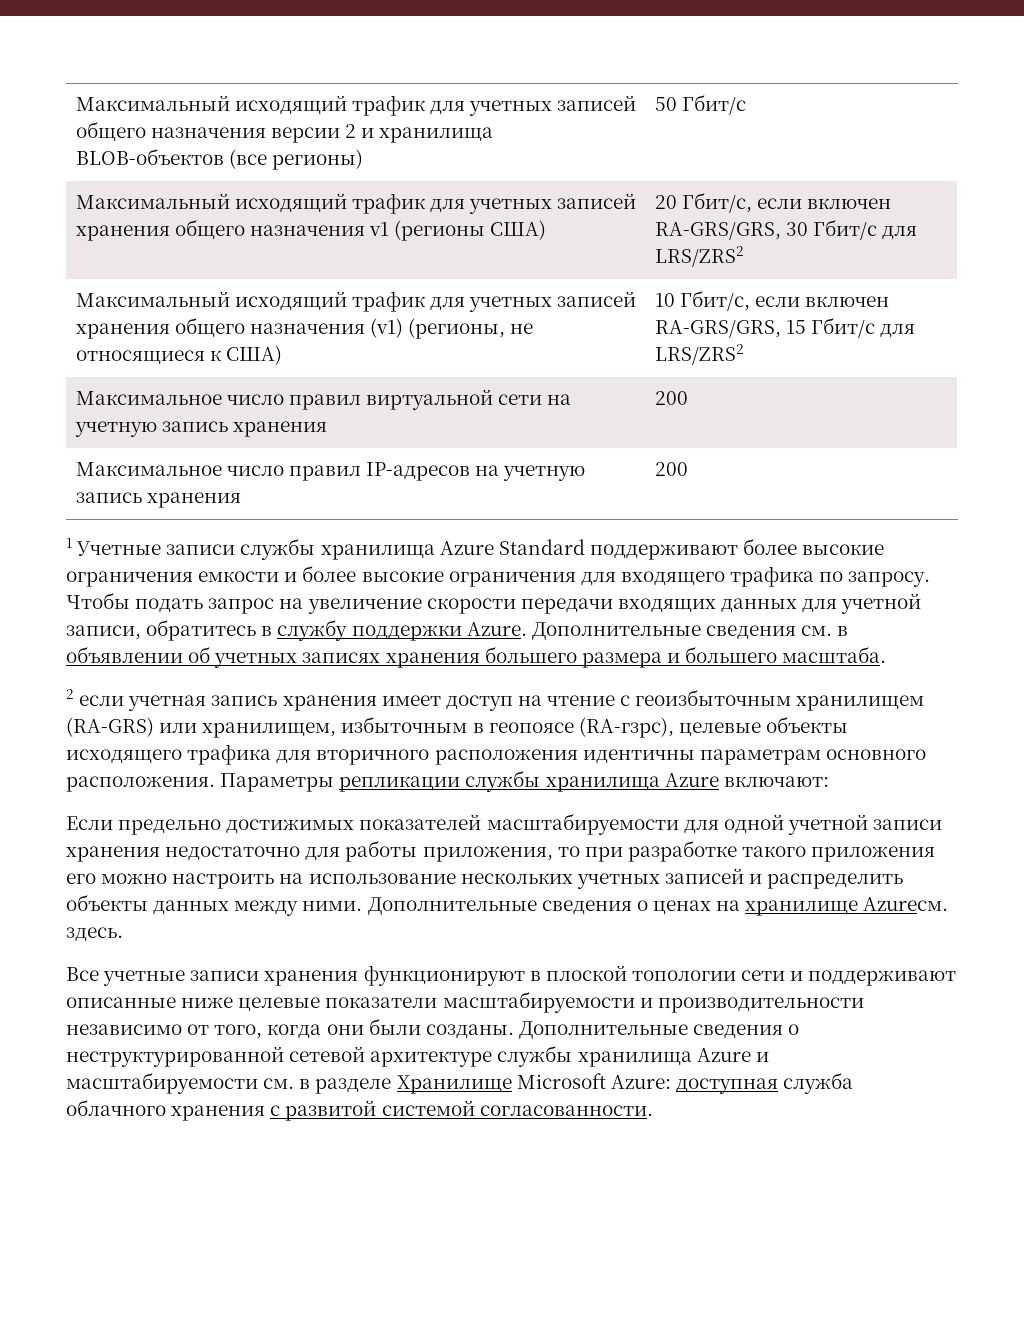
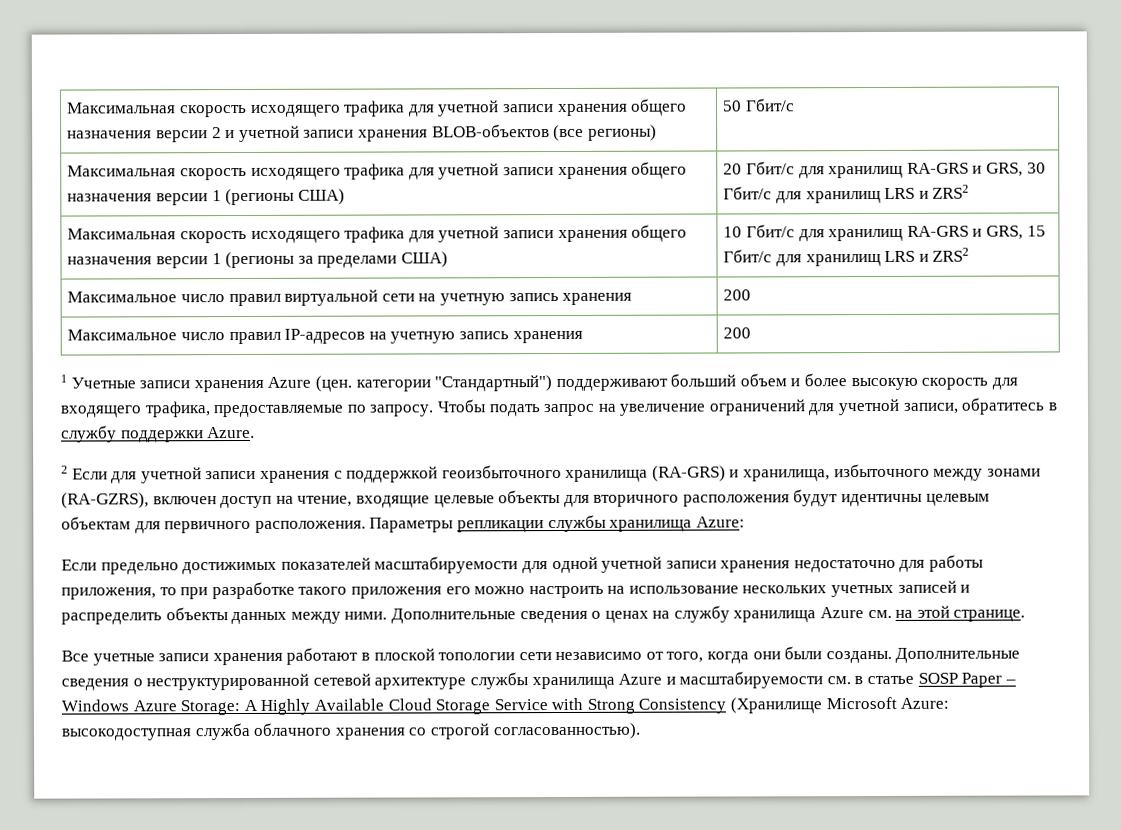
- Максимальный исходящий трафик для учетных записей общего назначения версии 2 и хранилища BLOB-объектов (все регионы) | 50 Гбит/с
+ Максимальная скорость исходящего трафика для учетной записи хранения общего назначения версии 2 и учетной записи хранения BLOB-объектов (все регионы) | 50 Гбит/с
- Максимальный исходящий трафик для учетных записей хранения общего назначения v1 (регионы США) | 20 Гбит/с, если включен RA-GRS/GRS, 30 Гбит/с для LRS/ZRS2
- Максимальный исходящий трафик для учетных записей хранения общего назначения (v1) (регионы, не относящиеся к США) | 10 Гбит/с, если включен RA-GRS/GRS, 15 Гбит/с для LRS/ZRS2
+ Максимальная скорость исходящего трафика для учетной записи хранения общего назначения версии 1 (регионы США) | 20 Гбит/с для хранилищ RA-GRS и GRS, 30 Гбит/с для хранилищ LRS и ZRS2
+ Максимальная скорость исходящего трафика для учетной записи хранения общего назначения версии 1 (регионы за пределами США) | 10 Гбит/с для хранилищ RA-GRS и GRS, 15 Гбит/с для хранилищ LRS и ZRS2
- 1 Учетные записи службы хранилища Azure Standard поддерживают более высокие ограничения емкости и более высокие ограничения для входящего трафика по запросу.
+ 1 Учетные записи хранения Azure (цен. категории "Стандартный") поддерживают больший объем и более высокую скорость для входящего трафика, предоставляемые по запросу.
- Чтобы подать запрос на увеличение скорости передачи входящих данных для учетной записи, обратитесь в службу поддержки Azure. Дополнительные сведения см. в объявлении об учетных записях хранения большего размера и большего масштаба.
- 2 если учетная запись хранения имеет доступ на чтение с геоизбыточным хранилищем (RA-GRS) или хранилищем, избыточным в геопоясе (RA-гзрс), целевые объекты исходящего трафика для вторичного расположения идентичны параметрам основного расположения.
+ Чтобы подать запрос на увеличение ограничений для учетной записи, обратитесь в службу поддержки Azure.
+ 2 Если для учетной записи хранения с поддержкой геоизбыточного хранилища (RA-GRS) и хранилища, избыточного между зонами (RA-GZRS), включен доступ на чтение, входящие целевые объекты для вторичного расположения будут идентичны целевым объектам для первичного расположения.
- Параметры репликации службы хранилища Azure включают:
+ Параметры репликации службы хранилища Azure:
- Дополнительные сведения о ценах на хранилище Azureсм. здесь.
+ Дополнительные сведения о ценах на службу хранилища Azure см. на этой странице.
- Все учетные записи хранения функционируют в плоской топологии сети и поддерживают описанные ниже целевые показатели масштабируемости и производительности независимо от того, когда они были созданы.
+ Все учетные записи хранения работают в плоской топологии сети независимо от того, когда они были созданы.
- Дополнительные сведения о неструктурированной сетевой архитектуре службы хранилища Azure и масштабируемости см. в разделе Хранилище Microsoft Azure: доступная служба облачного хранения с развитой системой согласованности.
+ Дополнительные сведения о неструктурированной сетевой архитектуре службы хранилища Azure и масштабируемости см. в статье SOSP Paper – Windows Azure Storage: A Highly Available Cloud Storage Service with Strong Consistency (Хранилище Microsoft Azure: высокодоступная служба облачного хранения со строгой согласованностью).

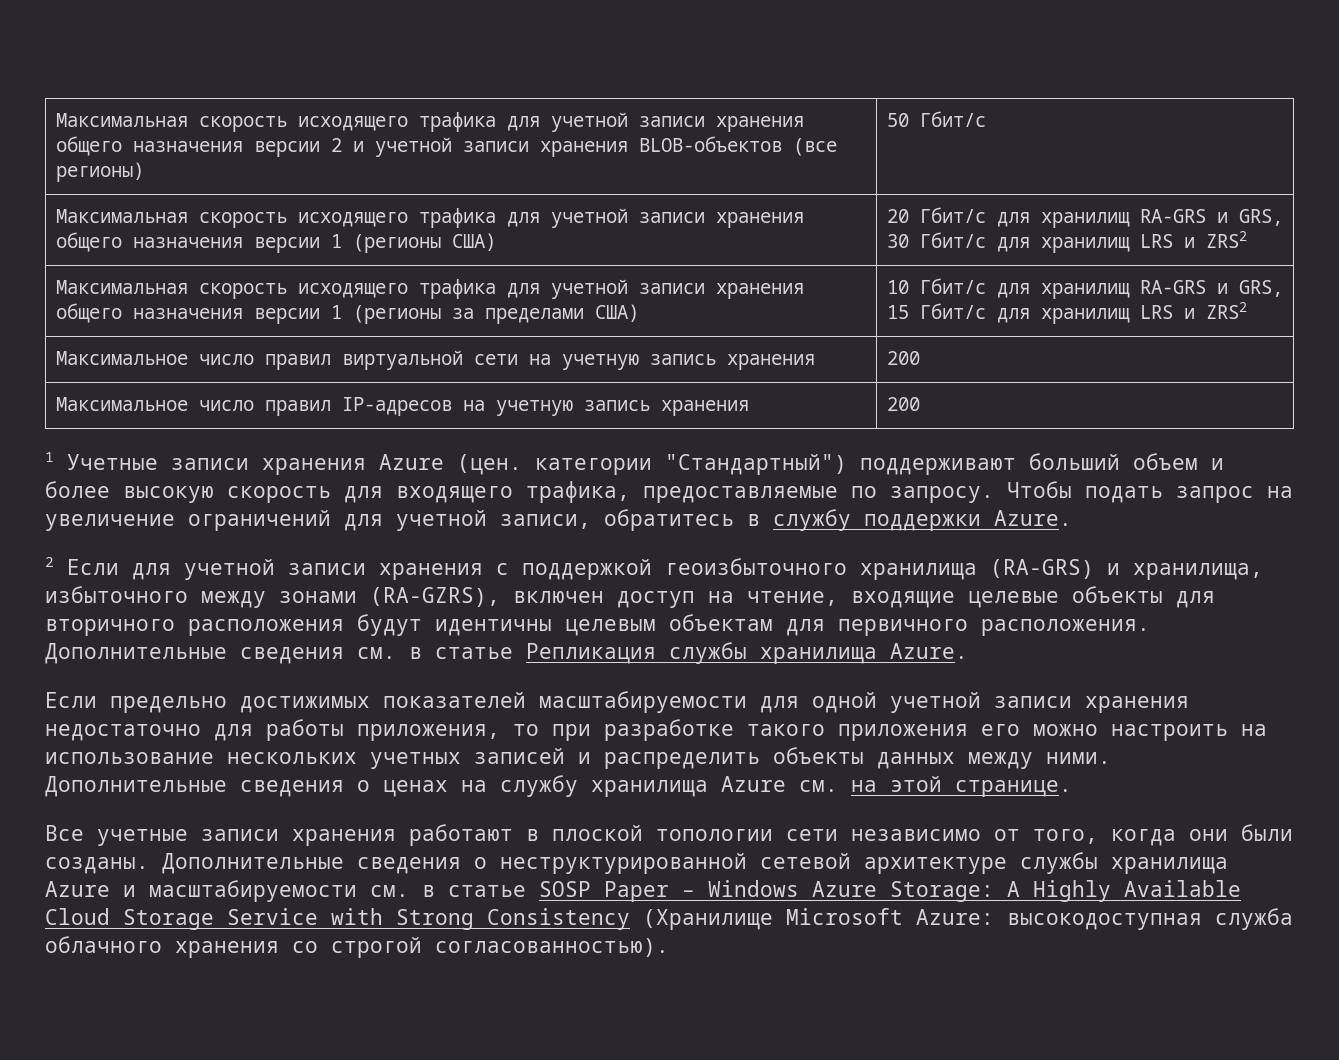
- Параметры репликации службы хранилища Azure:
+ Дополнительные сведения см. в статье Репликация службы хранилища Azure.

